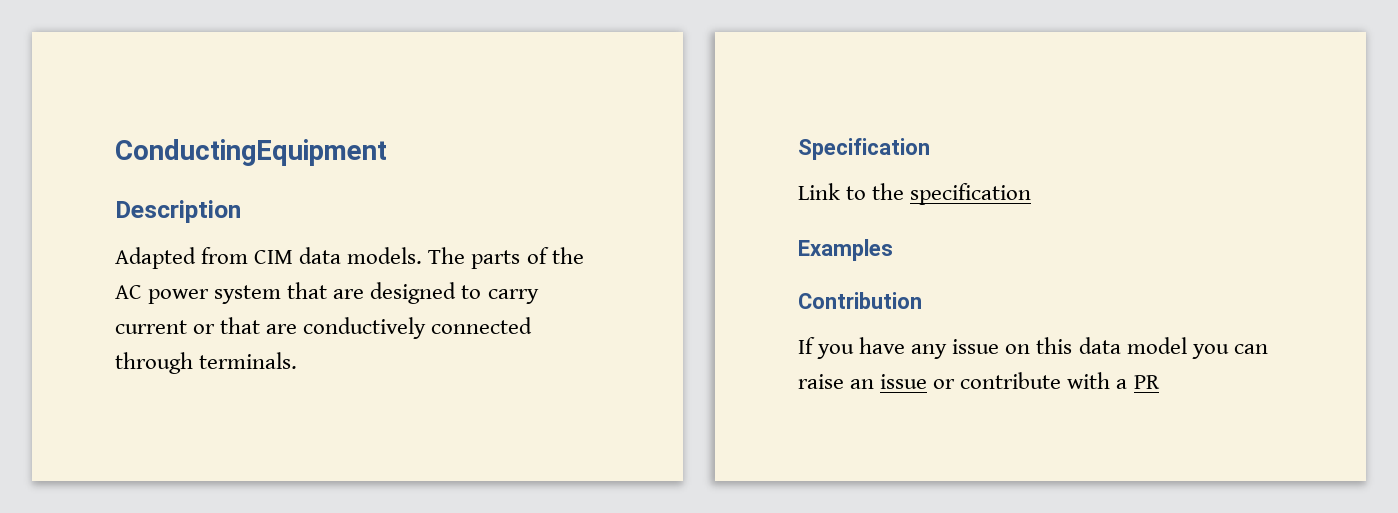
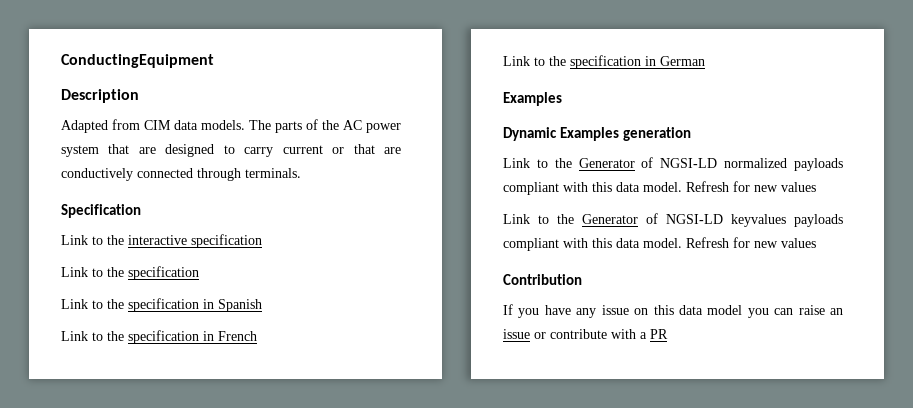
+ Link to the interactive specification
  Link to the specification
+ Link to the specification in Spanish
+ Link to the specification in French
+ Link to the specification in German
  Examples
+ Dynamic Examples generation
+ Link to the Generator of NGSI-LD normalized payloads compliant with this data model. Refresh for new values
+ Link to the Generator of NGSI-LD keyvalues payloads compliant with this data model. Refresh for new values

